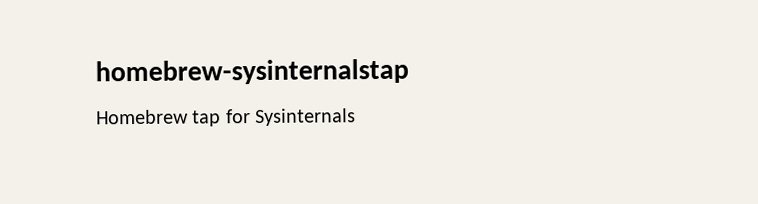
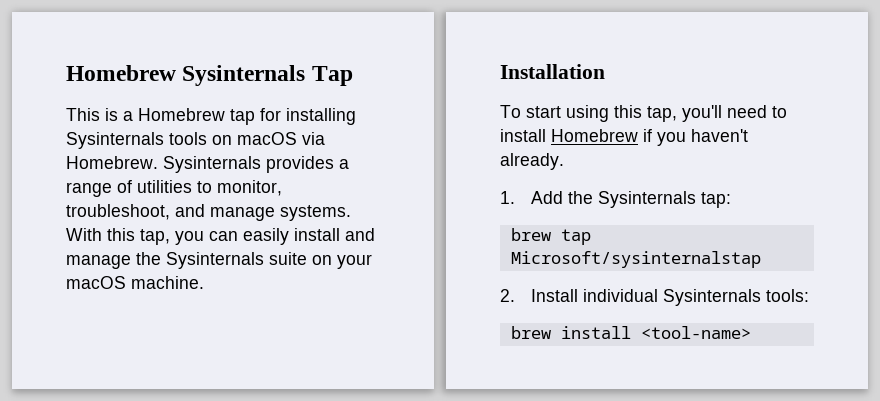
- homebrew-sysinternalstap
- Homebrew tap for Sysinternals
+ Homebrew Sysinternals Tap
+ This is a Homebrew tap for installing Sysinternals tools on macOS via Homebrew. Sysinternals provides a range of utilities to monitor, troubleshoot, and manage systems. With this tap, you can easily install and manage the Sysinternals suite on your macOS machine.
+ Installation
+ To start using this tap, you'll need to install Homebrew if you haven't already.
+ 1. Add the Sysinternals tap:
+ brew tap Microsoft/sysinternalstap
+ 2. Install individual Sysinternals tools:
+ brew install <tool-name>

